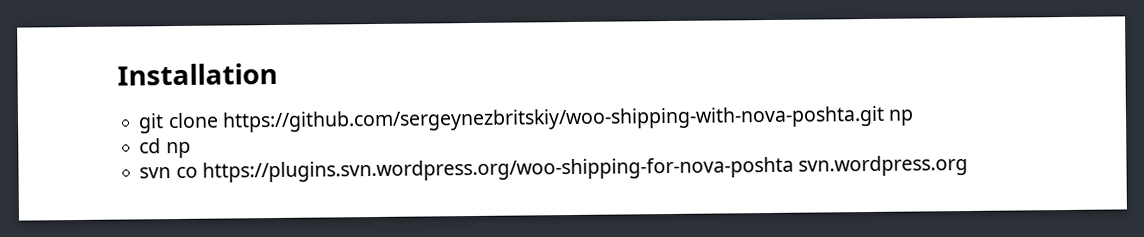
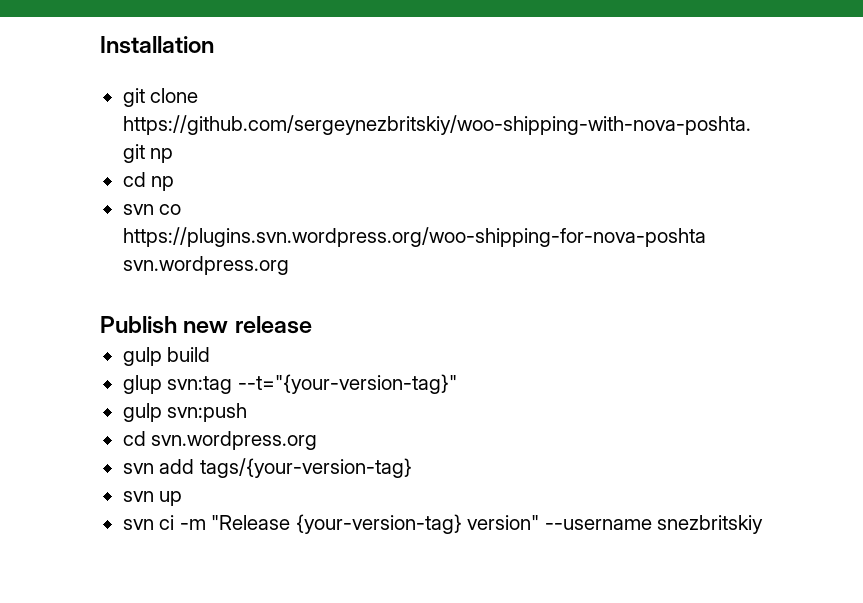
+ Publish new release
+ gulp build
+ glup svn:tag --t="{your-version-tag}"
+ gulp svn:push
+ cd svn.wordpress.org
+ svn add tags/{your-version-tag}
+ svn up
+ svn ci -m "Release {your-version-tag} version" --username snezbritskiy

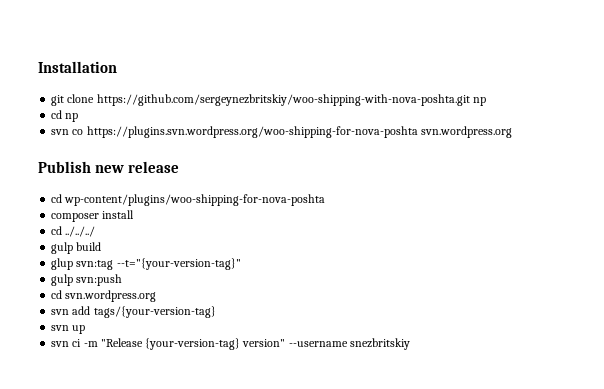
+ cd wp-content/plugins/woo-shipping-for-nova-poshta
+ composer install
+ cd ../../../

